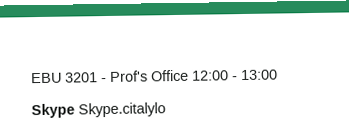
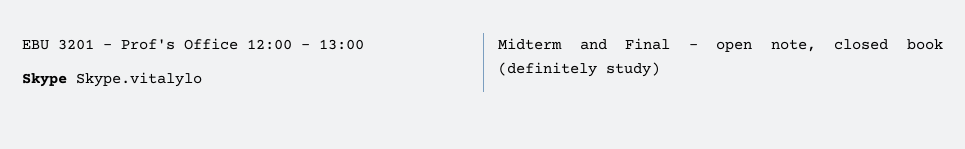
- Skype Skype.citalylo
+ Skype Skype.vitalylo
+ Midterm and Final - open note, closed book (definitely study)

